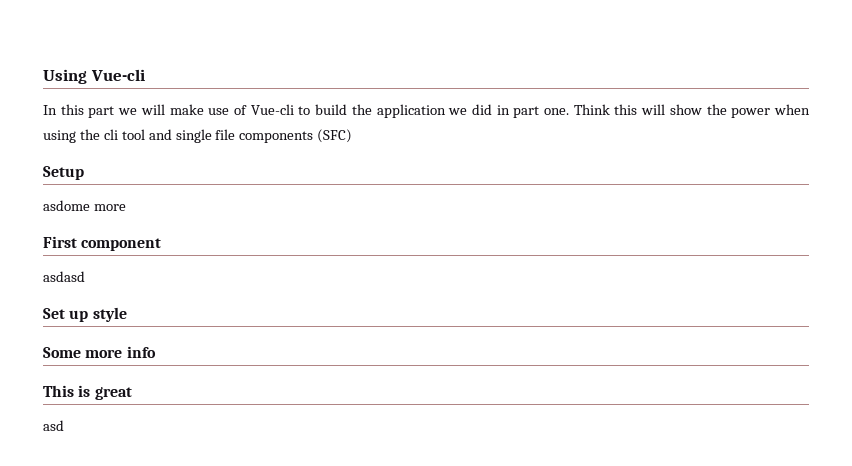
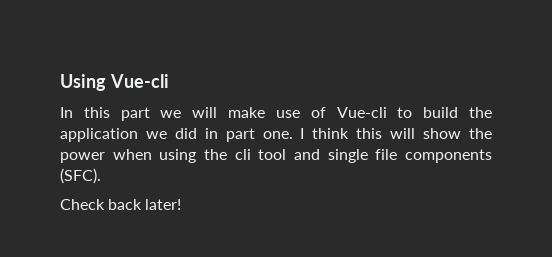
- Think this will show the power when using the cli tool and single file components (SFC)
- Setup
- asdome more
- First component
- asdasd
- Set up style
- Some more info
- This is great
- asd
+ I think this will show the power when using the cli tool and single file components (SFC).
+ Check back later!

